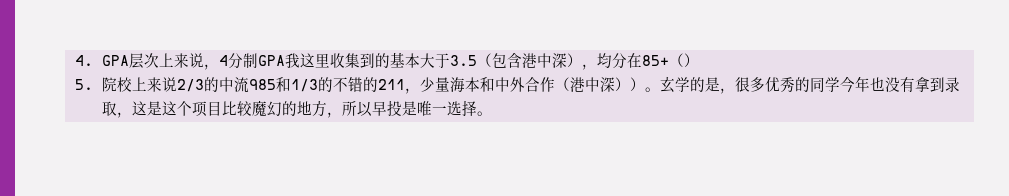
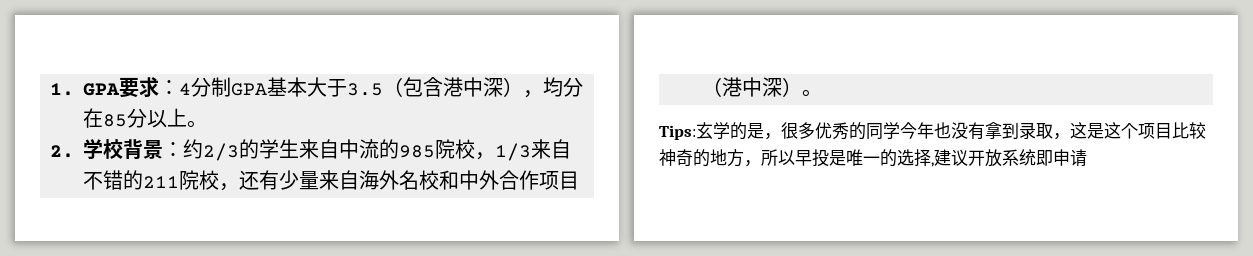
- 4. GPA层次上来说，4分制GPA我这里收集到的基本大于3.5（包含港中深），均分在85+（）
- 5.院校上来说2/3的中流985和1/3的不错的211，少量海本和中外合作（港中深））。玄学的是，很多优秀的同学今年也没有拿到录取，这是这个项目比较魔幻的地方，所以早投是唯一选择。
+ 1. GPA要求：4分制GPA基本大于3.5（包含港中深），均分在85分以上。
+ 2.学校背景：约2/3的学生来自中流的985院校，1/3来自不错的211院校，还有少量来自海外名校和中外合作项目（港中深）。
+ Tips:玄学的是，很多优秀的同学今年也没有拿到录取，这是这个项目比较神奇的地方，所以早投是唯一的选择,建议开放系统即申请

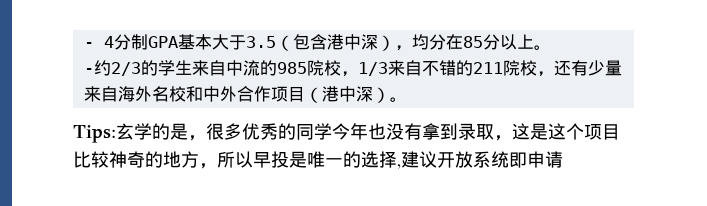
- 1. GPA要求：4分制GPA基本大于3.5（包含港中深），均分在85分以上。
+ - 4分制GPA基本大于3.5（包含港中深），均分在85分以上。
- 2.学校背景：约2/3的学生来自中流的985院校，1/3来自不错的211院校，还有少量来自海外名校和中外合作项目（港中深）。
+ -约2/3的学生来自中流的985院校，1/3来自不错的211院校，还有少量来自海外名校和中外合作项目（港中深）。

